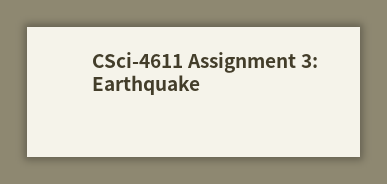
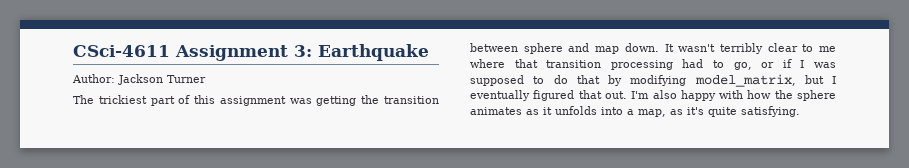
+ Author: Jackson Turner
+ The trickiest part of this assignment was getting the transition between sphere and map down. It wasn't terribly clear to me where that transition processing had to go, or if I was supposed to do that by modifying model_matrix, but I eventually figured that out. I'm also happy with how the sphere animates as it unfolds into a map, as it's quite satisfying.

